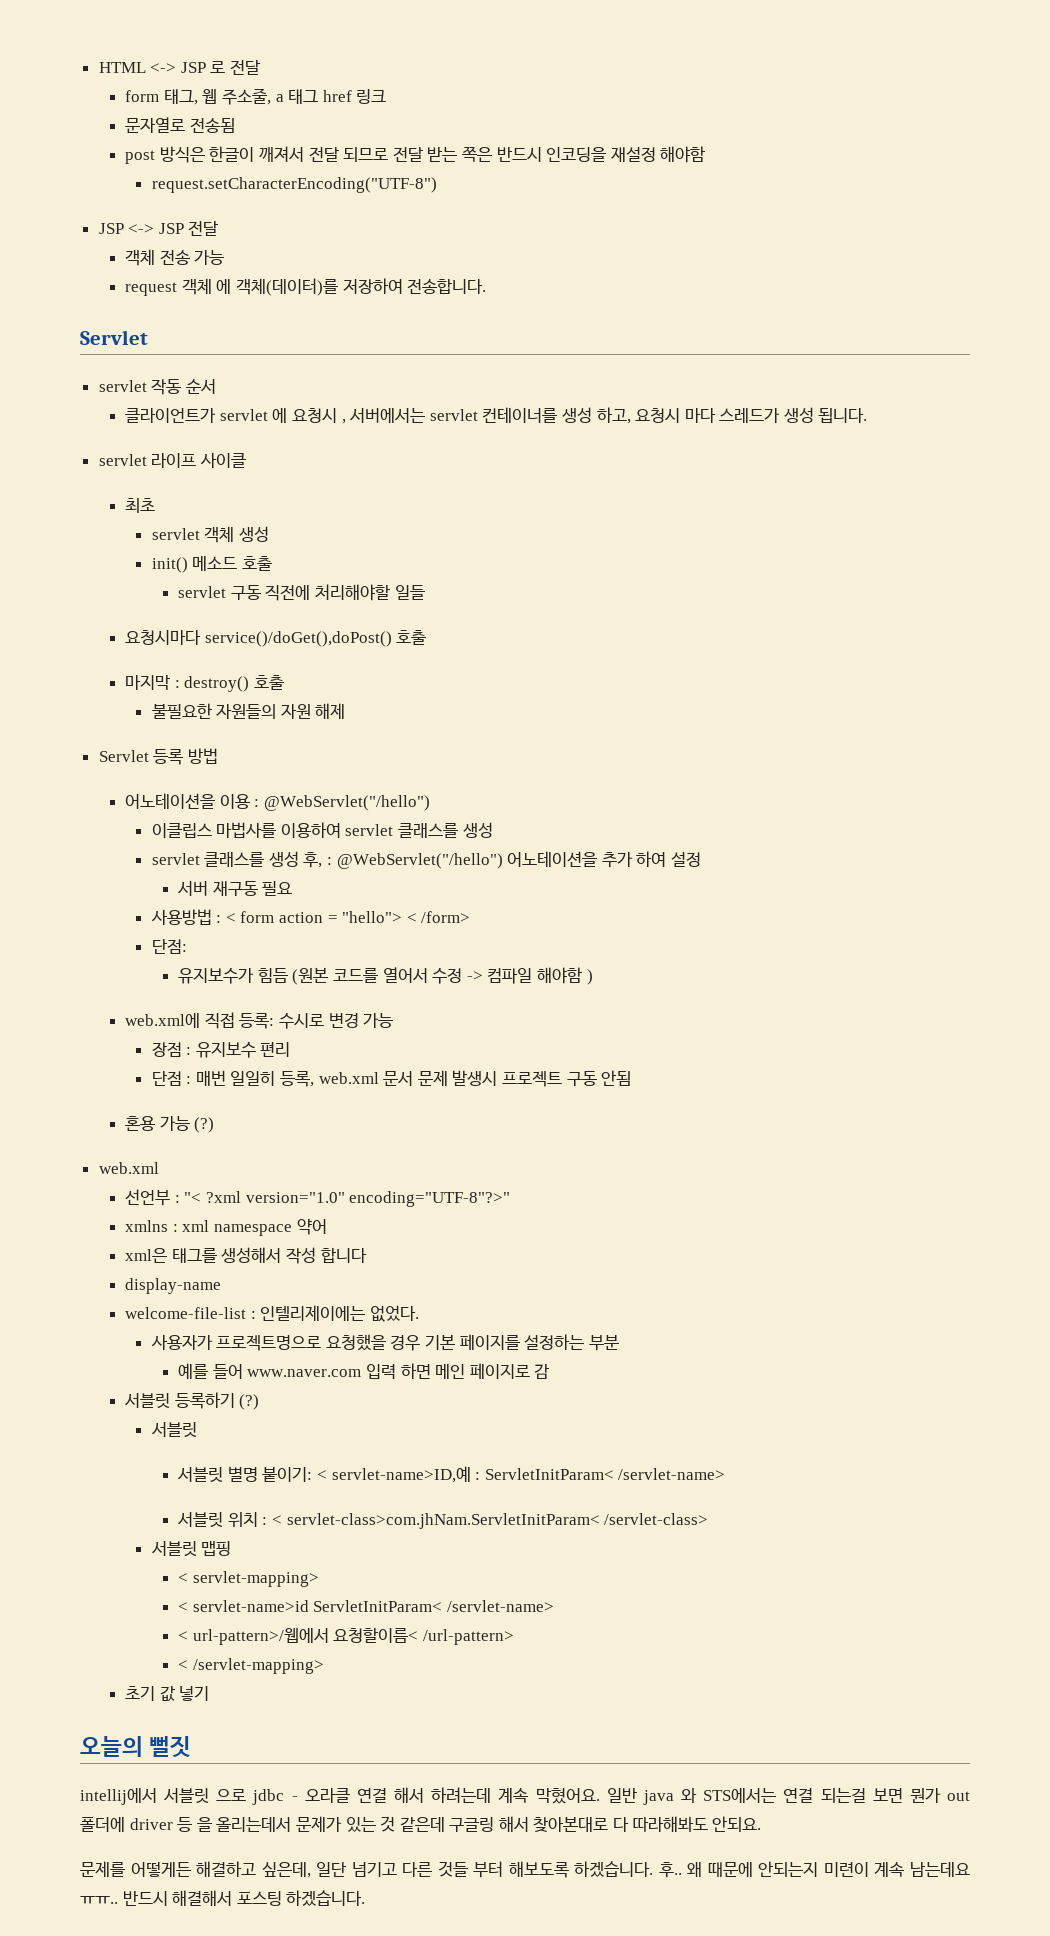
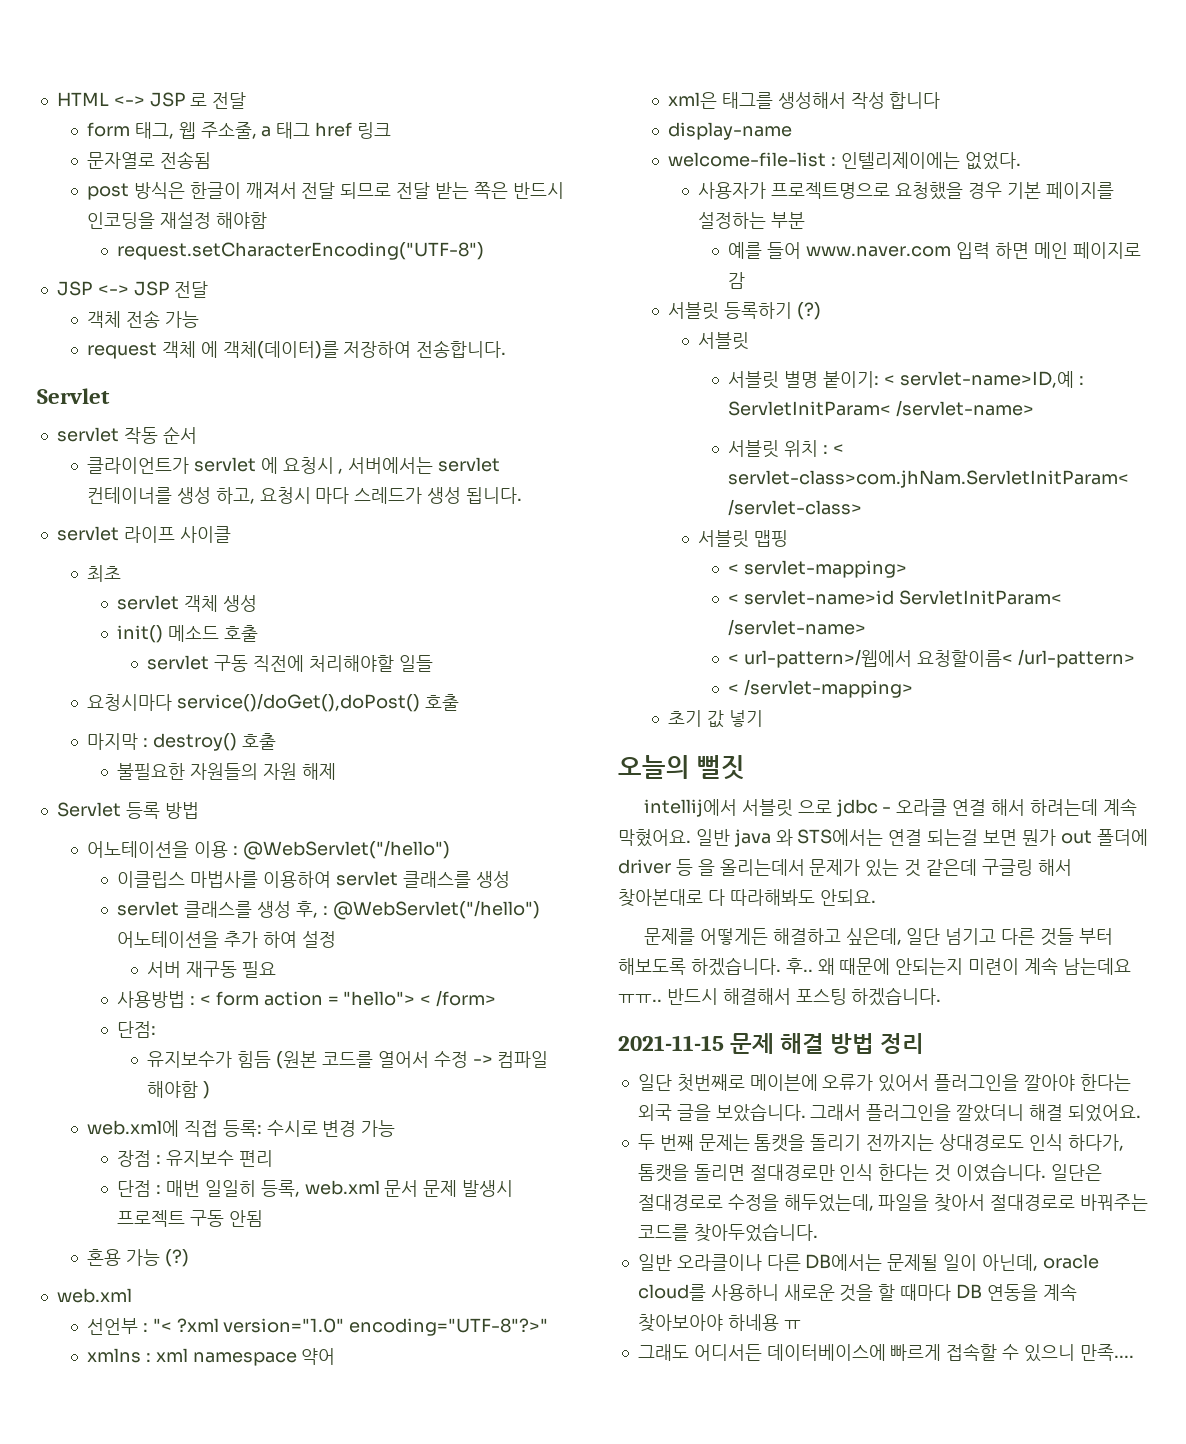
+ 2021-11-15 문제 해결 방법 정리
+ 일단 첫번째로 메이븐에 오류가 있어서 플러그인을 깔아야 한다는 외국 글을 보았습니다. 그래서 플러그인을 깔았더니 해결 되었어요.
+ 두 번째 문제는 톰캣을 돌리기 전까지는 상대경로도 인식 하다가, 톰캣을 돌리면 절대경로만 인식 한다는 것 이였습니다. 일단은 절대경로로 수정을 해두었는데, 파일을 찾아서 절대경로로 바꿔주는 코드를 찾아두었습니다.
+ 일반 오라클이나 다른 DB에서는 문제될 일이 아닌데, oracle cloud를 사용하니 새로운 것을 할 때마다 DB 연동을 계속 찾아보아야 하네용 ㅠ
+ 그래도 어디서든 데이터베이스에 빠르게 접속할 수 있으니 만족....

